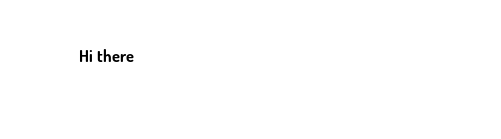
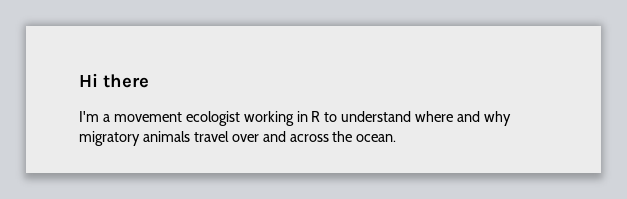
+ I'm a movement ecologist working in R to understand where and why migratory animals travel over and across the ocean.

